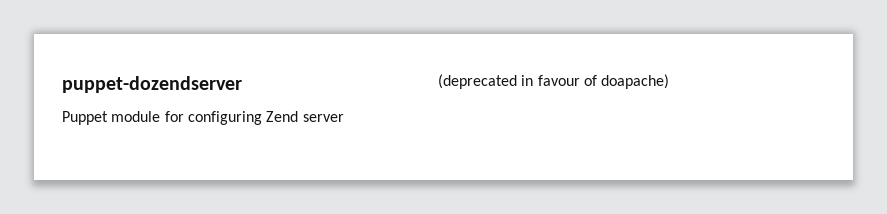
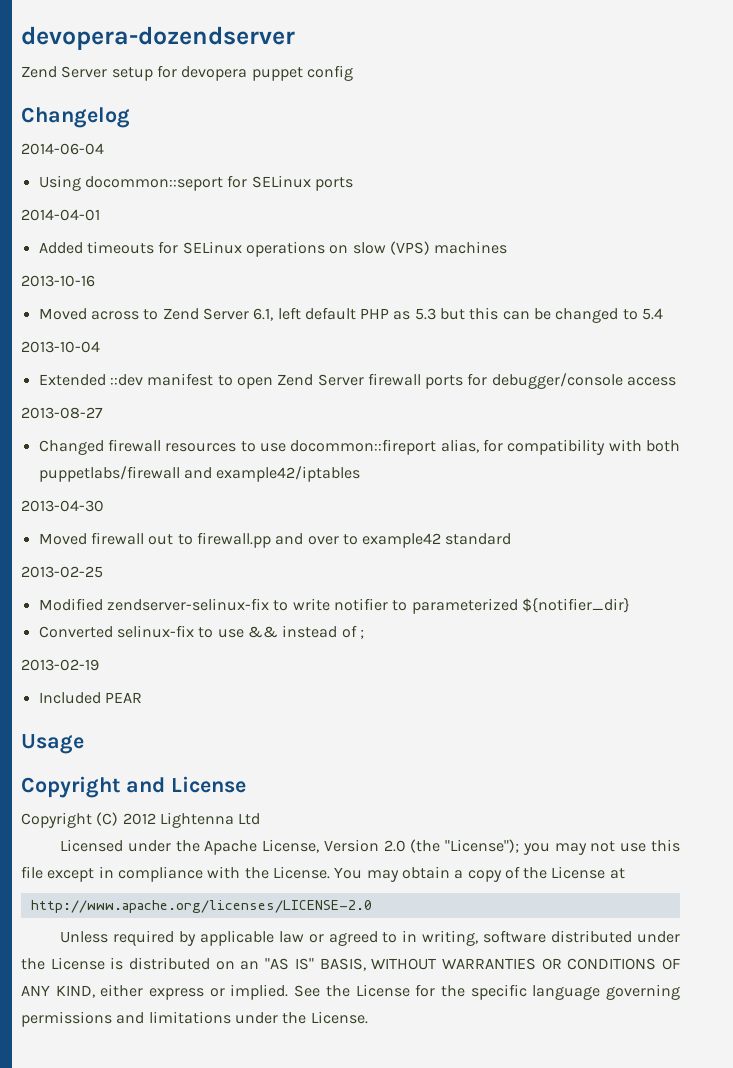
- puppet-dozendserver
- Puppet module for configuring Zend server (deprecated in favour of doapache)
+ devopera-dozendserver
+ Zend Server setup for devopera puppet config
+ Changelog
+ 2014-06-04
+ Using docommon::seport for SELinux ports
+ 2014-04-01
+ Added timeouts for SELinux operations on slow (VPS) machines
+ 2013-10-16
+ Moved across to Zend Server 6.1, left default PHP as 5.3 but this can be changed to 5.4
+ 2013-10-04
+ Extended ::dev manifest to open Zend Server firewall ports for debugger/console access
+ 2013-08-27
+ Changed firewall resources to use docommon::fireport alias, for compatibility with both puppetlabs/firewall and example42/iptables
+ 2013-04-30
+ Moved firewall out to firewall.pp and over to example42 standard
+ 2013-02-25
+ Modified zendserver-selinux-fix to write notifier to parameterized ${notifier_dir}
+ Converted selinux-fix to use && instead of ;
+ 2013-02-19
+ Included PEAR
+ Usage
+ Copyright and License
+ Copyright (C) 2012 Lightenna Ltd
+ Licensed under the Apache License, Version 2.0 (the "License"); you may not use this file except in compliance with the License. You may obtain a copy of the License at
+ http://www.apache.org/licenses/LICENSE-2.0
+ Unless required by applicable law or agreed to in writing, software distributed under the License is distributed on an "AS IS" BASIS, WITHOUT WARRANTIES OR CONDITIONS OF ANY KIND, either express or implied. See the License for the specific language governing permissions and limitations under the License.

